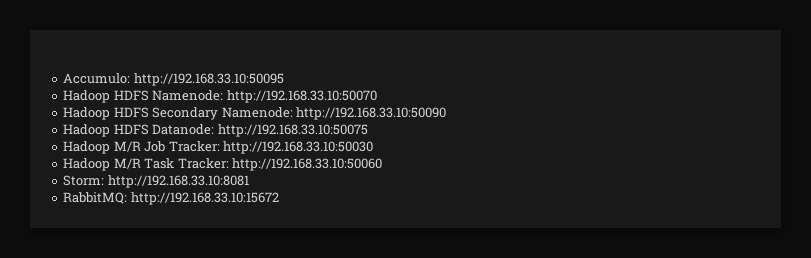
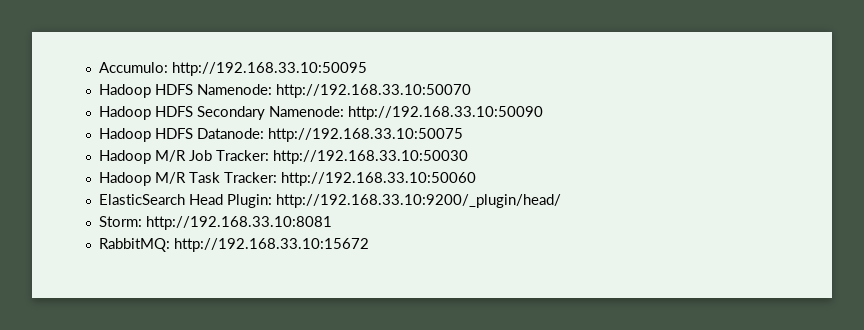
+ ElasticSearch Head Plugin: http://192.168.33.10:9200/_plugin/head/

